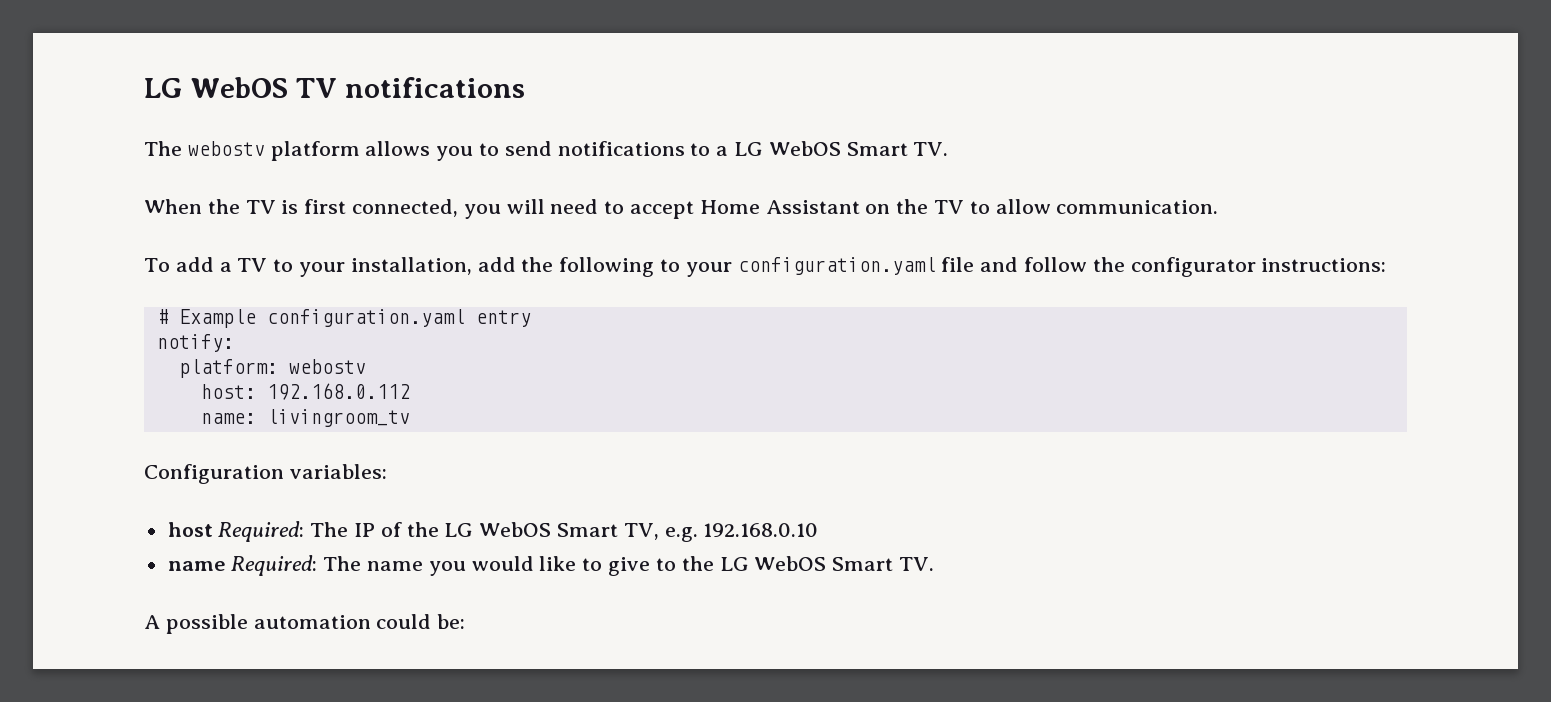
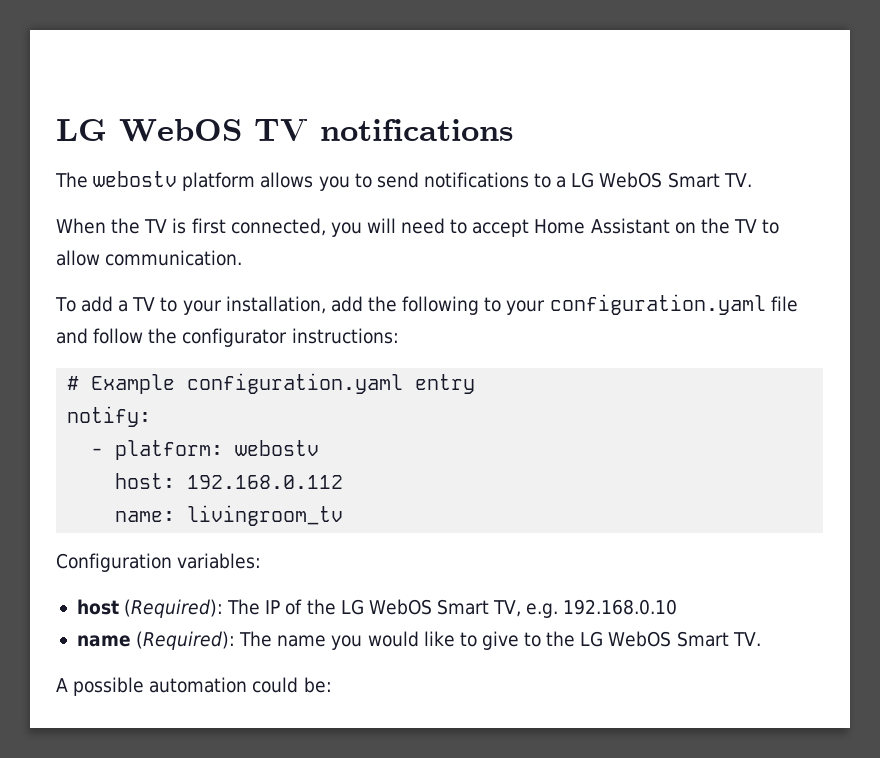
- platform: webostv
+ - platform: webostv
- host Required: The IP of the LG WebOS Smart TV, e.g. 192.168.0.10
+ host (Required): The IP of the LG WebOS Smart TV, e.g. 192.168.0.10
- name Required: The name you would like to give to the LG WebOS Smart TV.
+ name (Required): The name you would like to give to the LG WebOS Smart TV.

